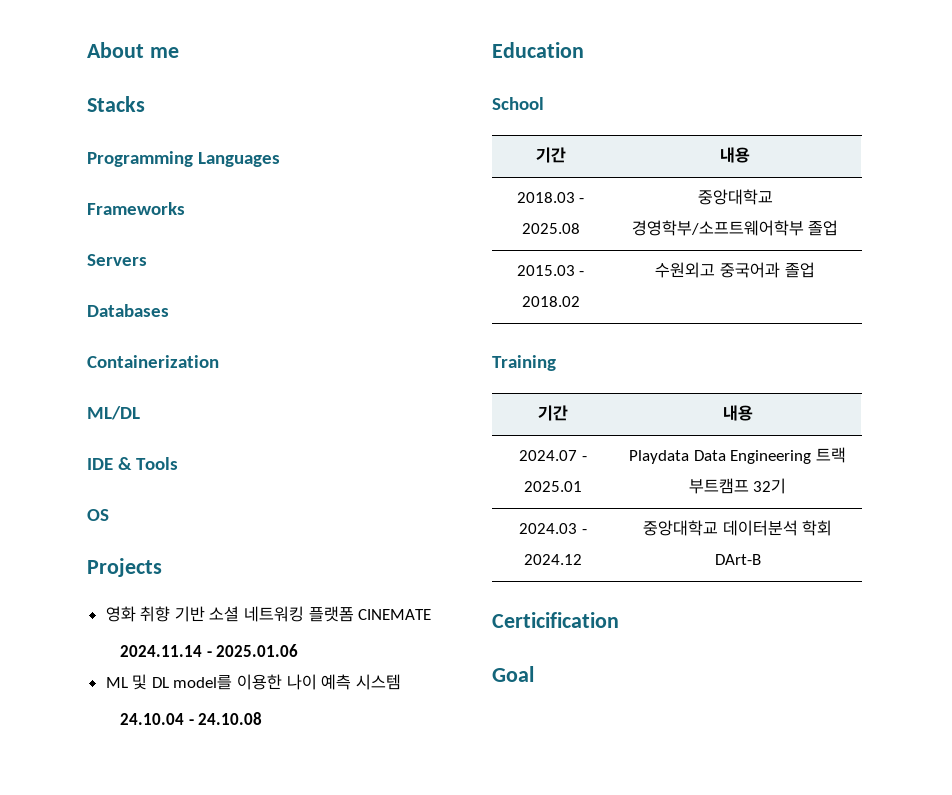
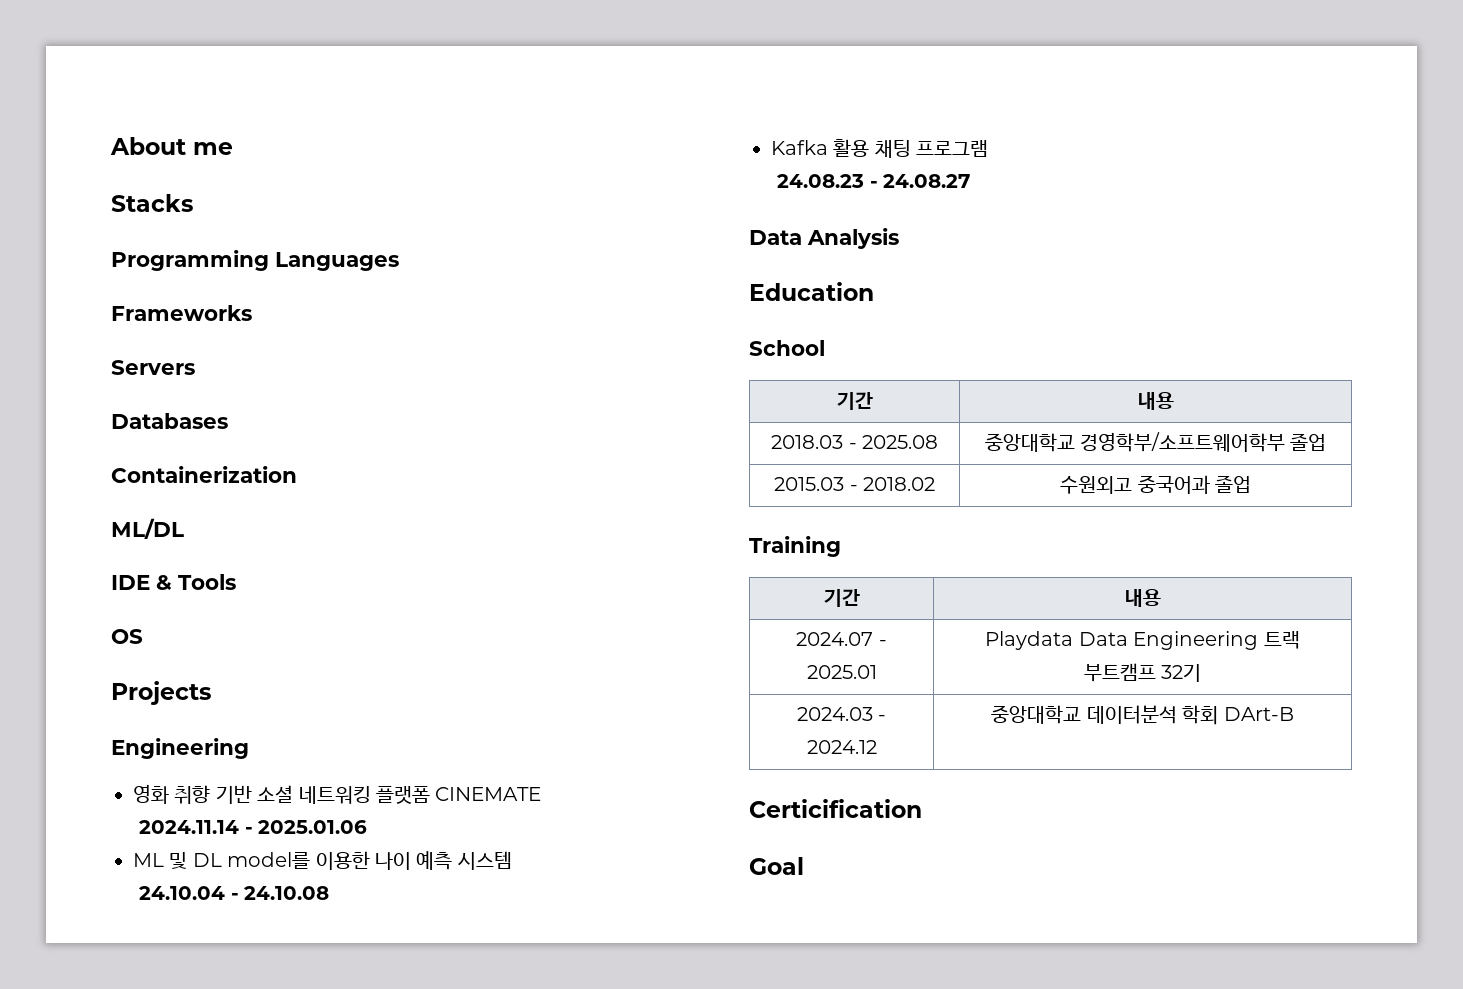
  Projects
+ Engineering
+ Kafka 활용 채팅 프로그램
+ 24.08.23 - 24.08.27
+ Data Analysis

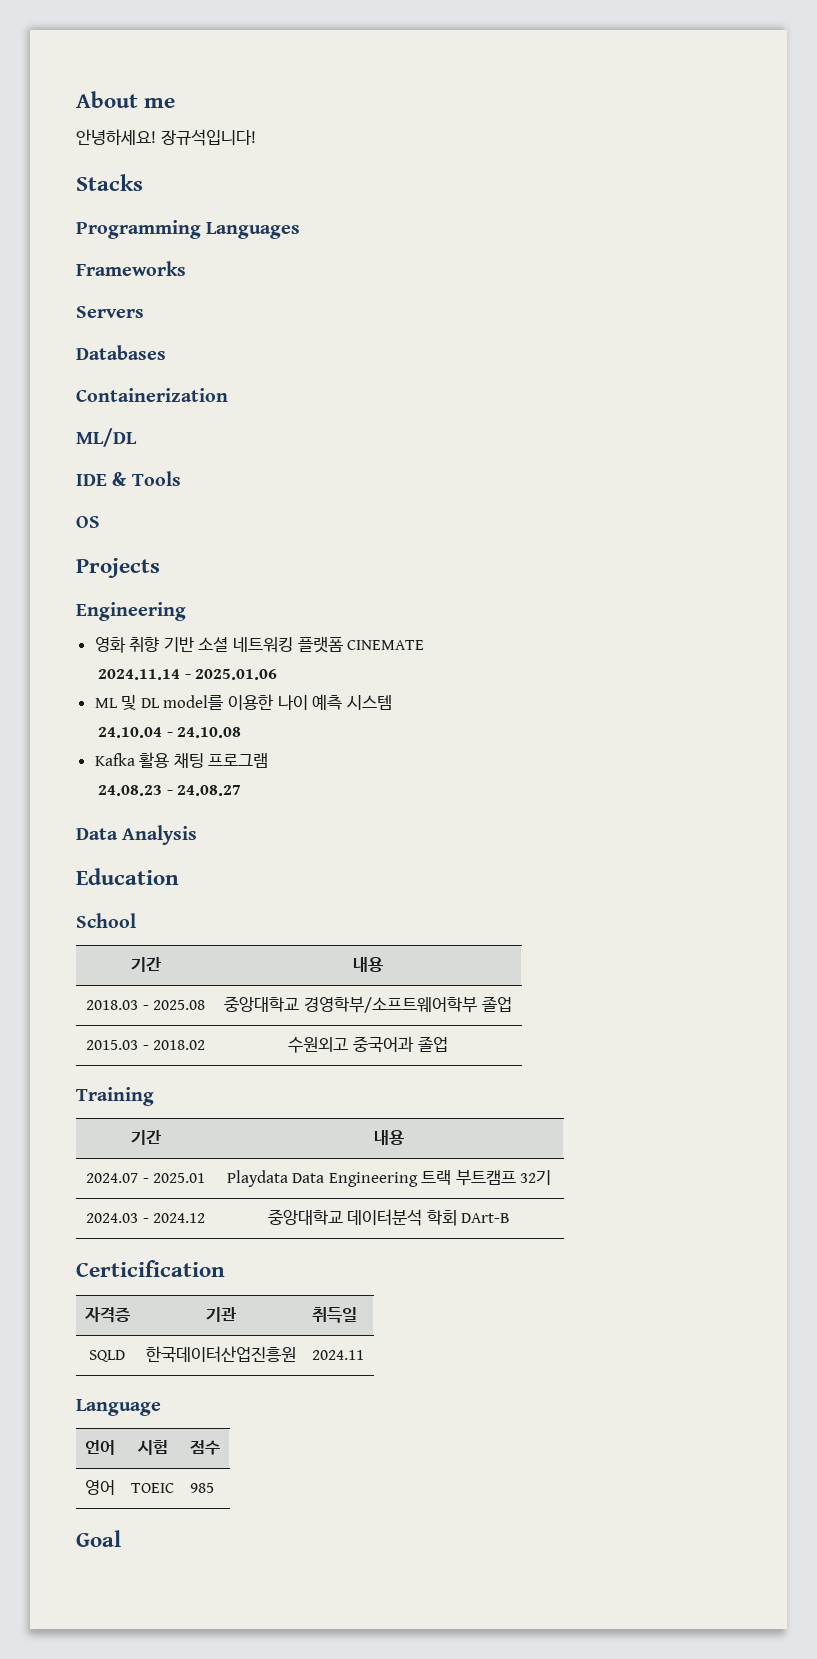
+ 안녕하세요! 장규석입니다!
+ 자격증 | 기관 | 취득일
+ SQLD | 한국데이터산업진흥원 | 2024.11
+ Language
+ 언어 | 시험 | 점수
+ 영어 | TOEIC | 985

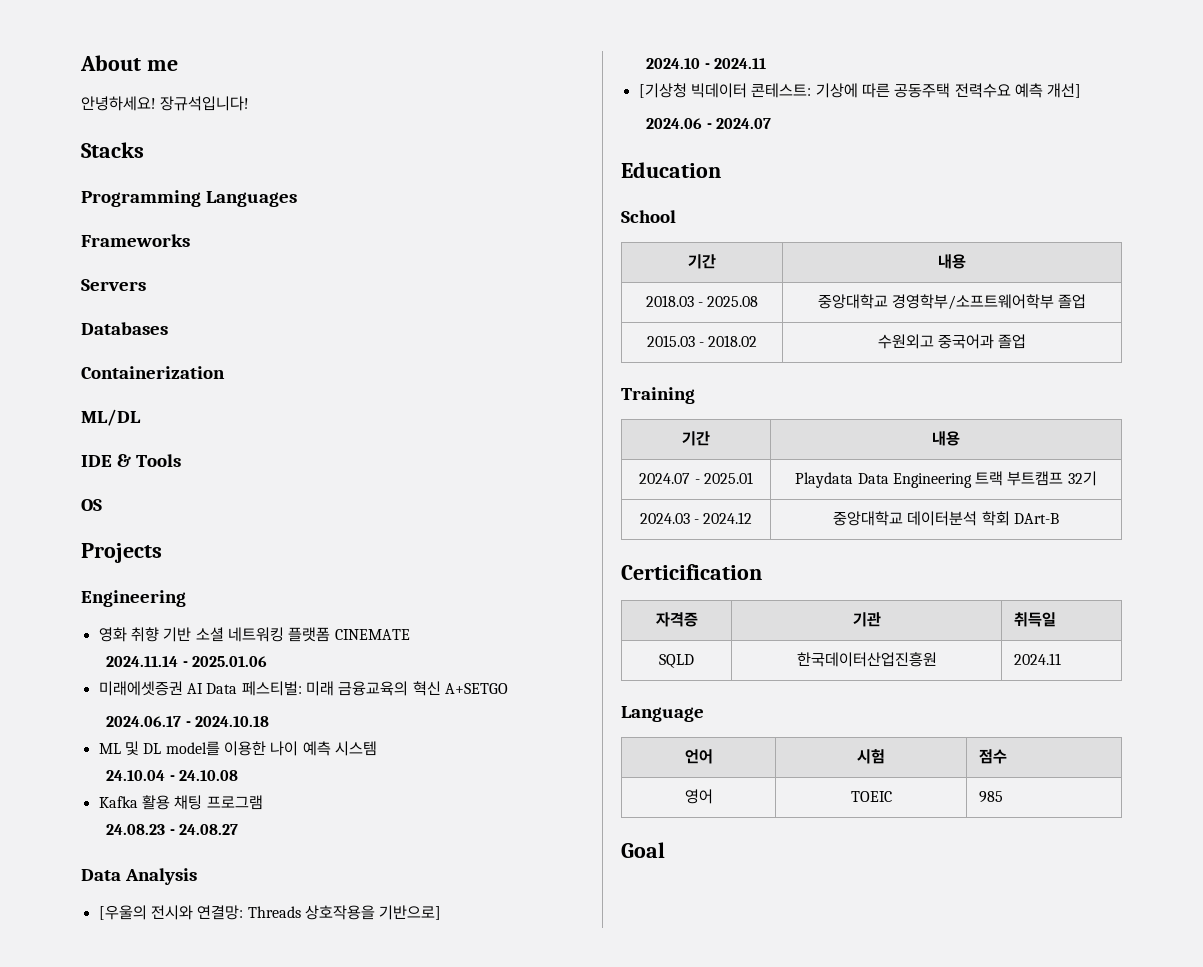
+ 미래에셋증권 AI Data 페스티벌: 미래 금융교육의 혁신 A+SETGO
+ 2024.06.17 - 2024.10.18
+ [우울의 전시와 연결망: Threads 상호작용을 기반으로]
+ 2024.10 - 2024.11
+ [기상청 빅데이터 콘테스트: 기상에 따른 공동주택 전력수요 예측 개선]
+ 2024.06 - 2024.07

